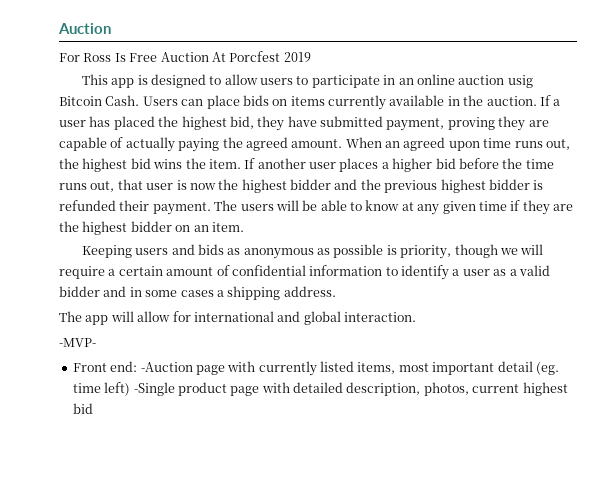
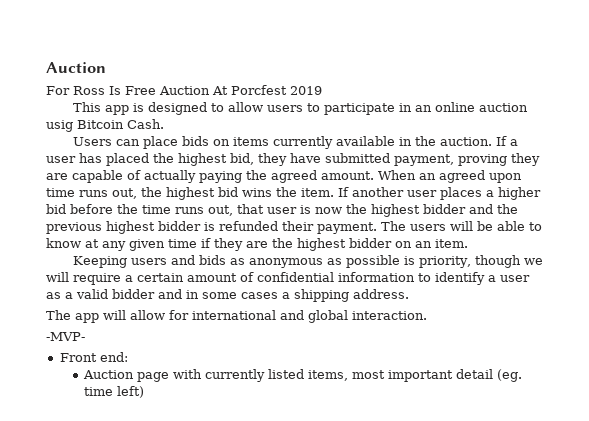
- This app is designed to allow users to participate in an online auction usig Bitcoin Cash. Users can place bids on items currently available in the auction.
+ This app is designed to allow users to participate in an online auction usig Bitcoin Cash.
+ Users can place bids on items currently available in the auction.
- Front end: -Auction page with currently listed items, most important detail (eg. time left) -Single product page with detailed description, photos, current highest bid
+ Front end:
+ Auction page with currently listed items, most important detail (eg. time left)

